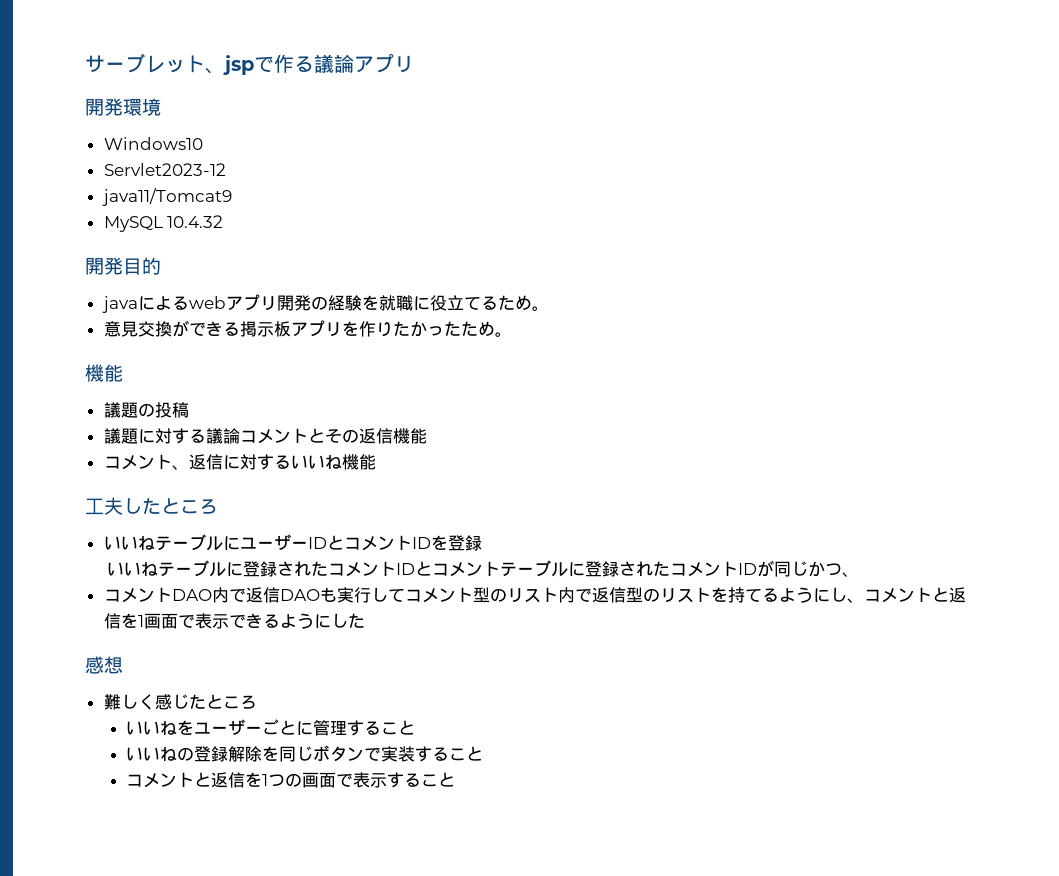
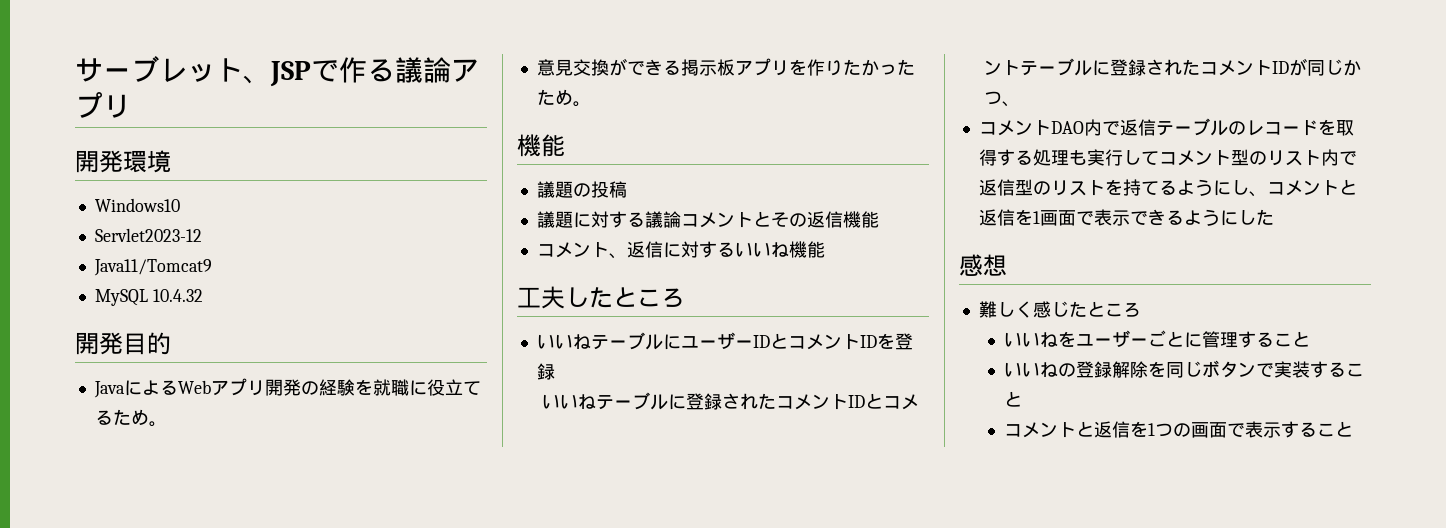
- サーブレット、jspで作る議論アプリ
+ サーブレット、JSPで作る議論アプリ
- java11/Tomcat9
+ Java11/Tomcat9
- javaによるwebアプリ開発の経験を就職に役立てるため。
+ JavaによるWebアプリ開発の経験を就職に役立てるため。
- コメントDAO内で返信DAOも実行してコメント型のリスト内で返信型のリストを持てるようにし、コメントと返信を1画面で表示できるようにした
+ コメントDAO内で返信テーブルのレコードを取得する処理も実行してコメント型のリスト内で返信型のリストを持てるようにし、コメントと返信を1画面で表示できるようにした

